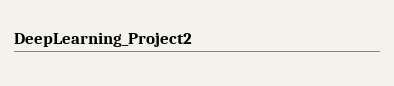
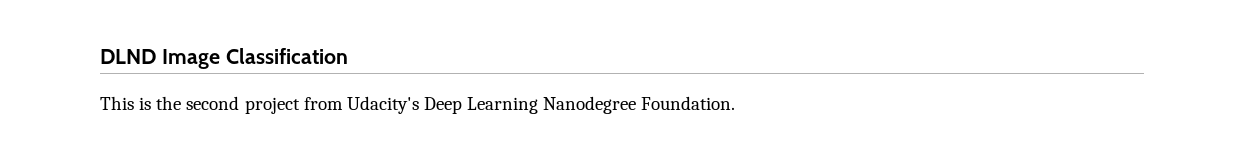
- DeepLearning_Project2
+ DLND Image Classification
+ This is the second project from Udacity's Deep Learning Nanodegree Foundation.

